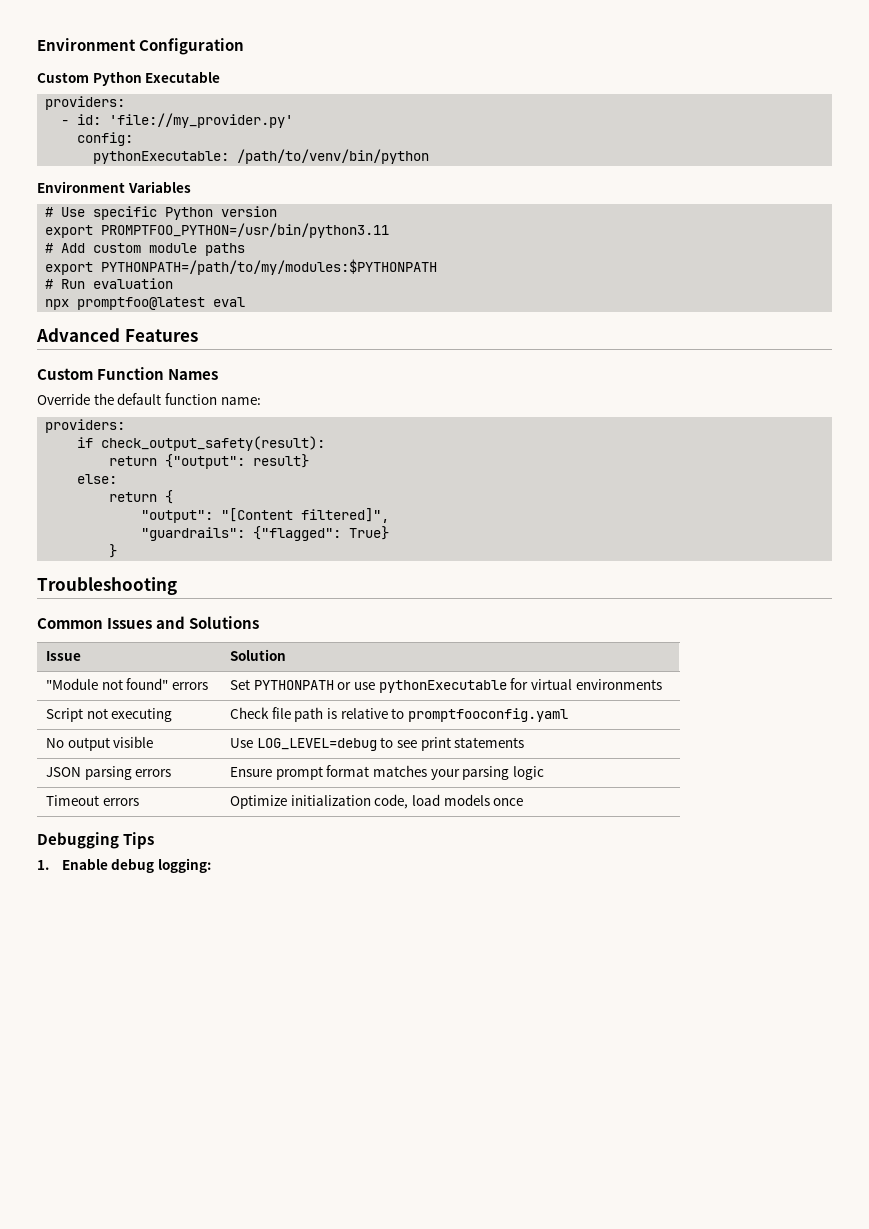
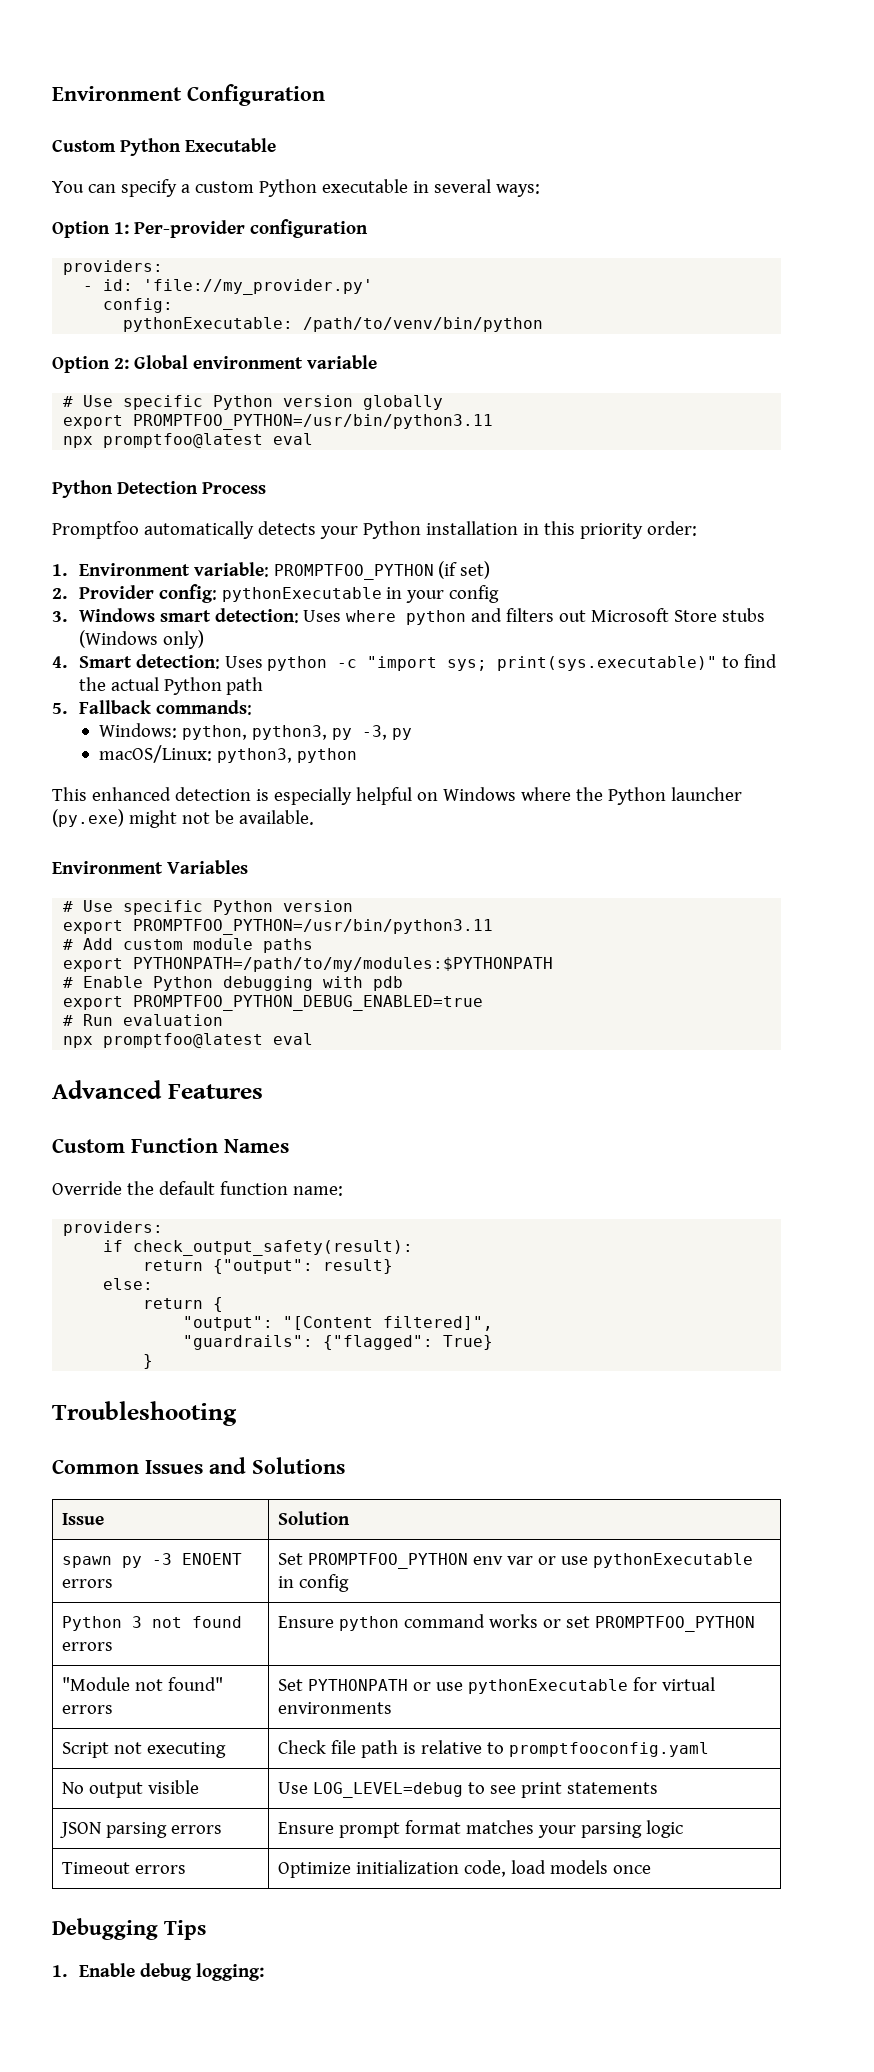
+ You can specify a custom Python executable in several ways:
+ Option 1: Per-provider configuration
+ Option 2: Global environment variable
+ # Use specific Python version globally
+ export PROMPTFOO_PYTHON=/usr/bin/python3.11
+ npx promptfoo@latest eval
+ Python Detection Process
+ Promptfoo automatically detects your Python installation in this priority order:
+ 1. Environment variable: PROMPTFOO_PYTHON (if set)
+ 2. Provider config: pythonExecutable in your config
+ 3. Windows smart detection: Uses where python and filters out Microsoft Store stubs (Windows only)
+ 4. Smart detection: Uses python -c "import sys; print(sys.executable)" to find the actual Python path
+ 5. Fallback commands:
+ Windows: python, python3, py -3, py
+ macOS/Linux: python3, python
+ This enhanced detection is especially helpful on Windows where the Python launcher (py.exe) might not be available.
+ # Enable Python debugging with pdb
+ export PROMPTFOO_PYTHON_DEBUG_ENABLED=true
+ spawn py -3 ENOENT errors | Set PROMPTFOO_PYTHON env var or use pythonExecutable in config
+ Python 3 not found errors | Ensure python command works or set PROMPTFOO_PYTHON

